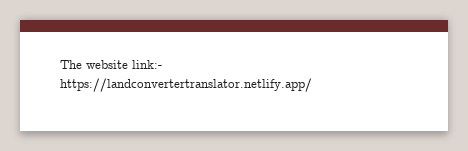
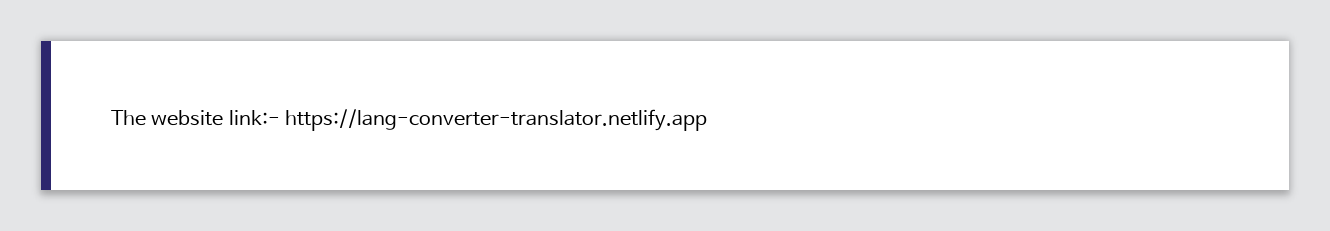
- The website link:- https://landconvertertranslator.netlify.app/
+ The website link:- https://lang-converter-translator.netlify.app

